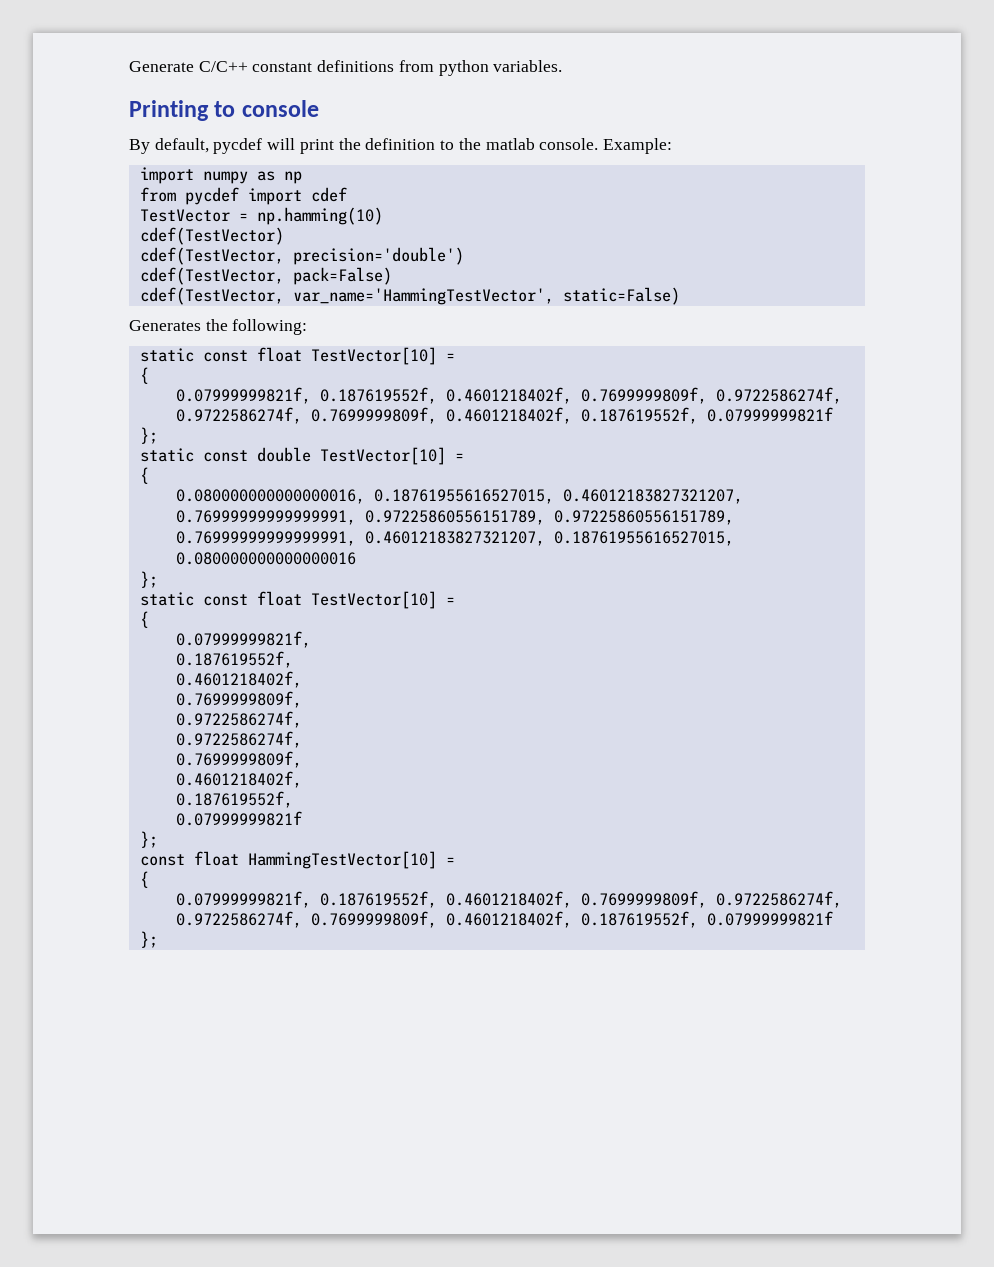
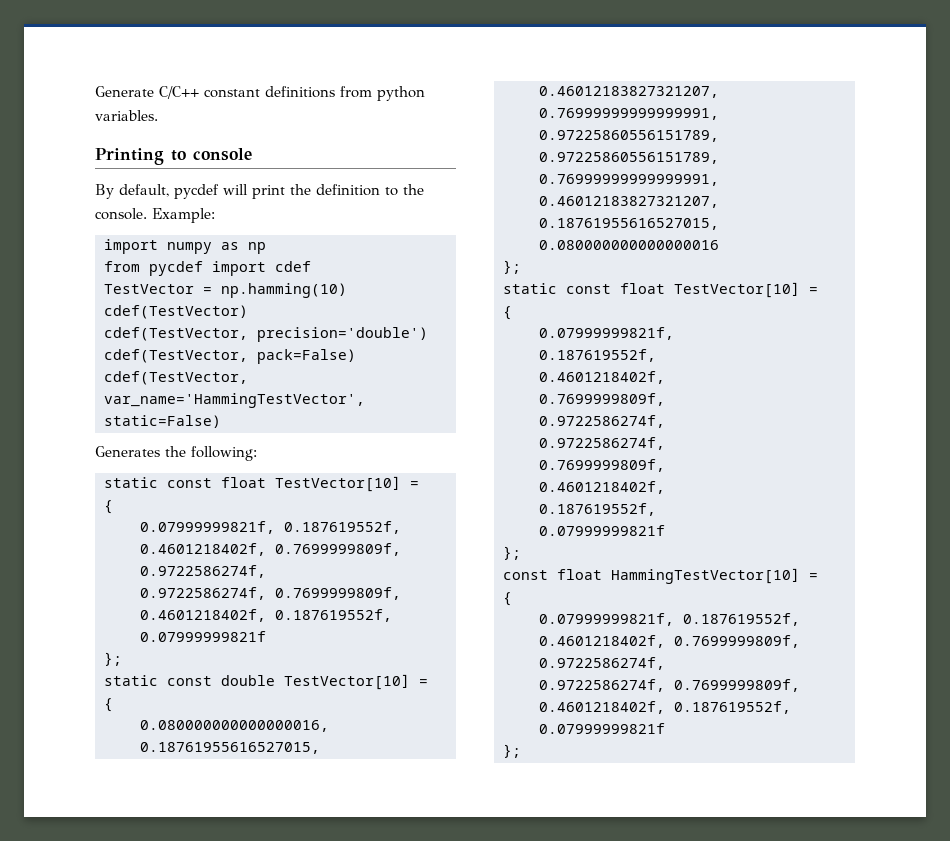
- By default, pycdef will print the definition to the matlab console.
+ By default, pycdef will print the definition to the console.

